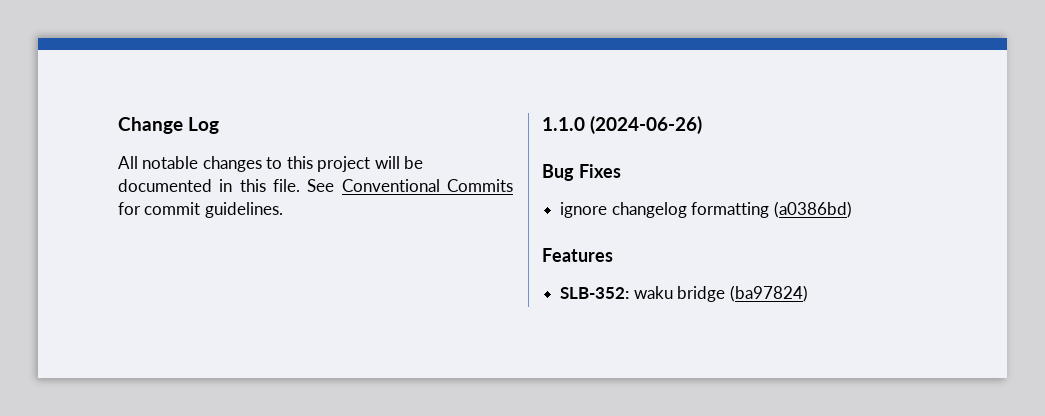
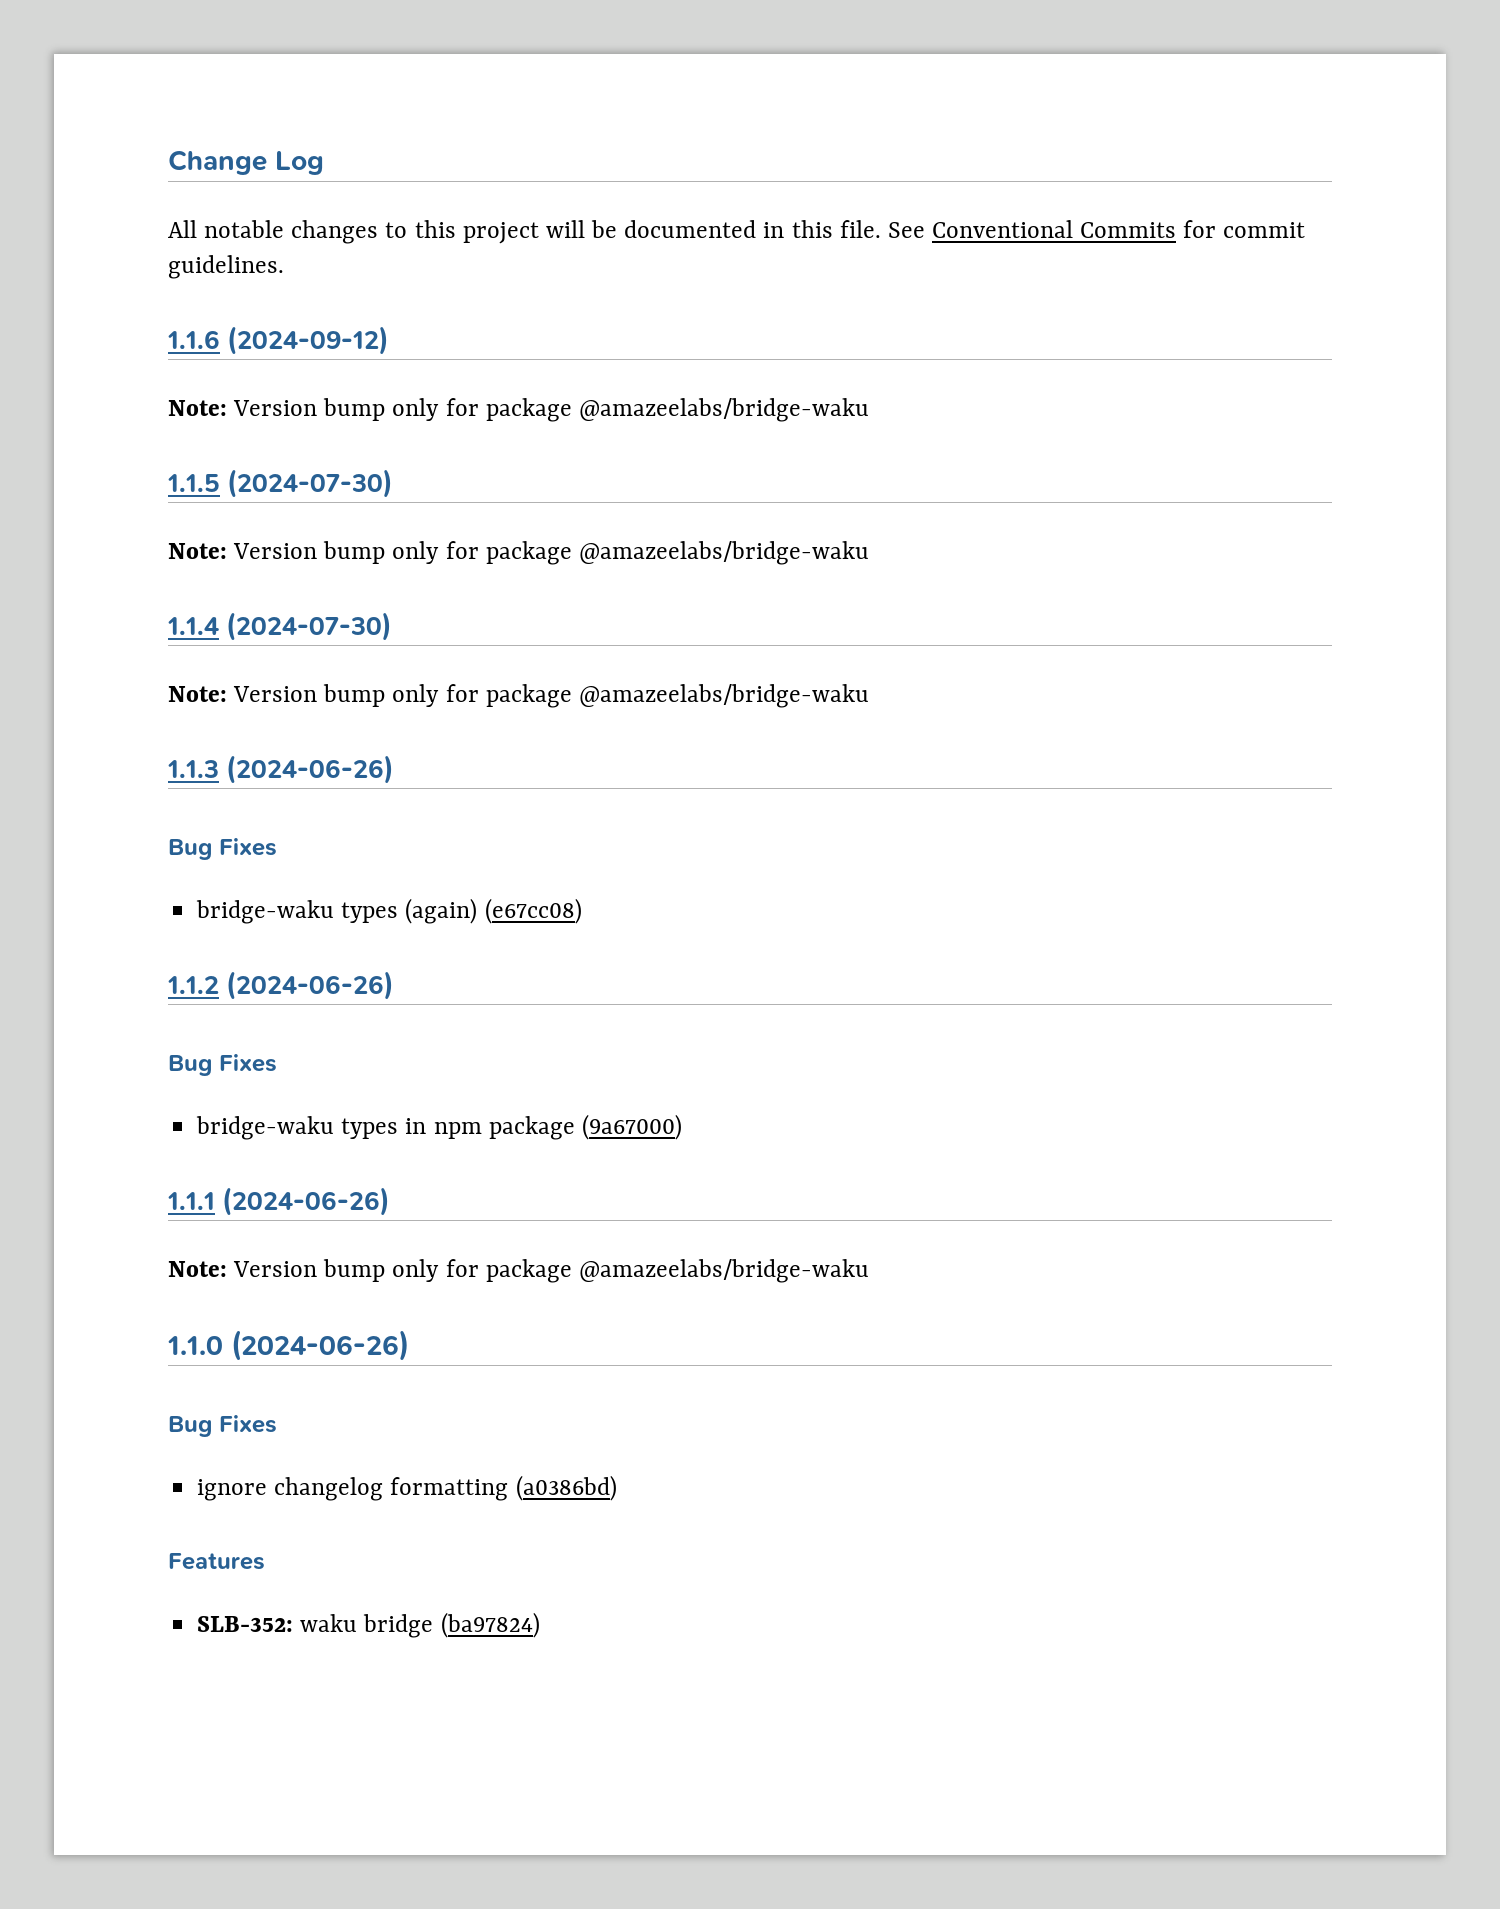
+ 1.1.6 (2024-09-12)
+ Note: Version bump only for package @amazeelabs/bridge-waku
+ 1.1.5 (2024-07-30)
+ Note: Version bump only for package @amazeelabs/bridge-waku
+ 1.1.4 (2024-07-30)
+ Note: Version bump only for package @amazeelabs/bridge-waku
+ 1.1.3 (2024-06-26)
+ Bug Fixes
+ bridge-waku types (again) (e67cc08)
+ 1.1.2 (2024-06-26)
+ Bug Fixes
+ bridge-waku types in npm package (9a67000)
+ 1.1.1 (2024-06-26)
+ Note: Version bump only for package @amazeelabs/bridge-waku

